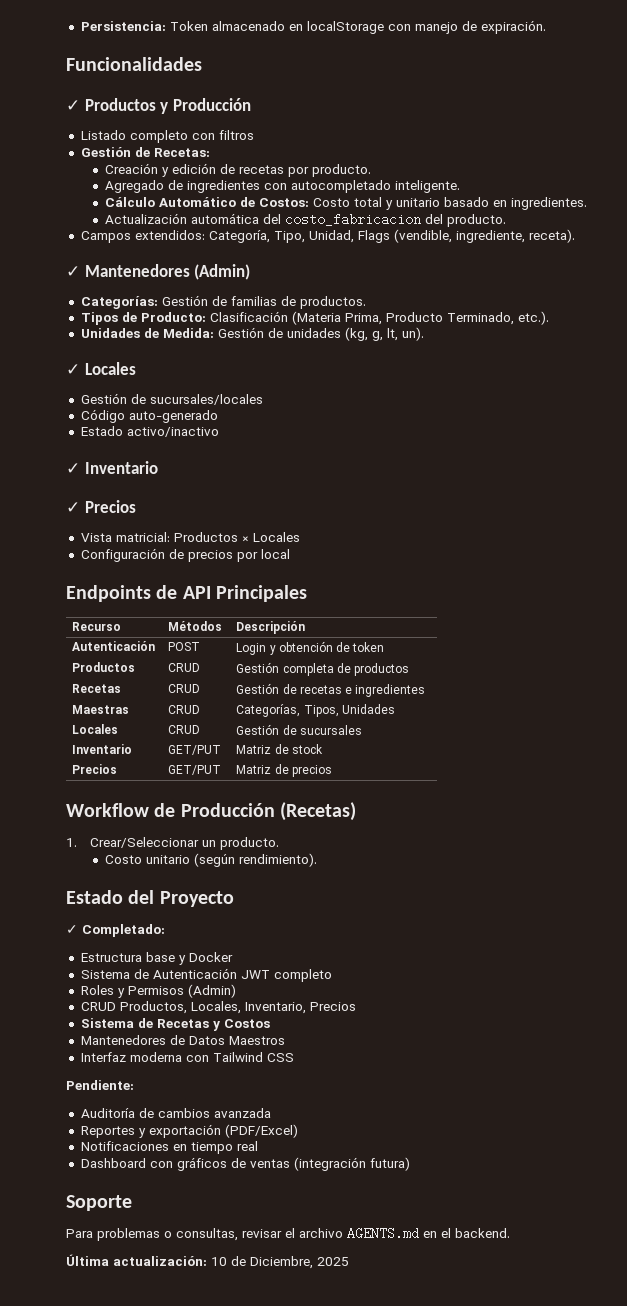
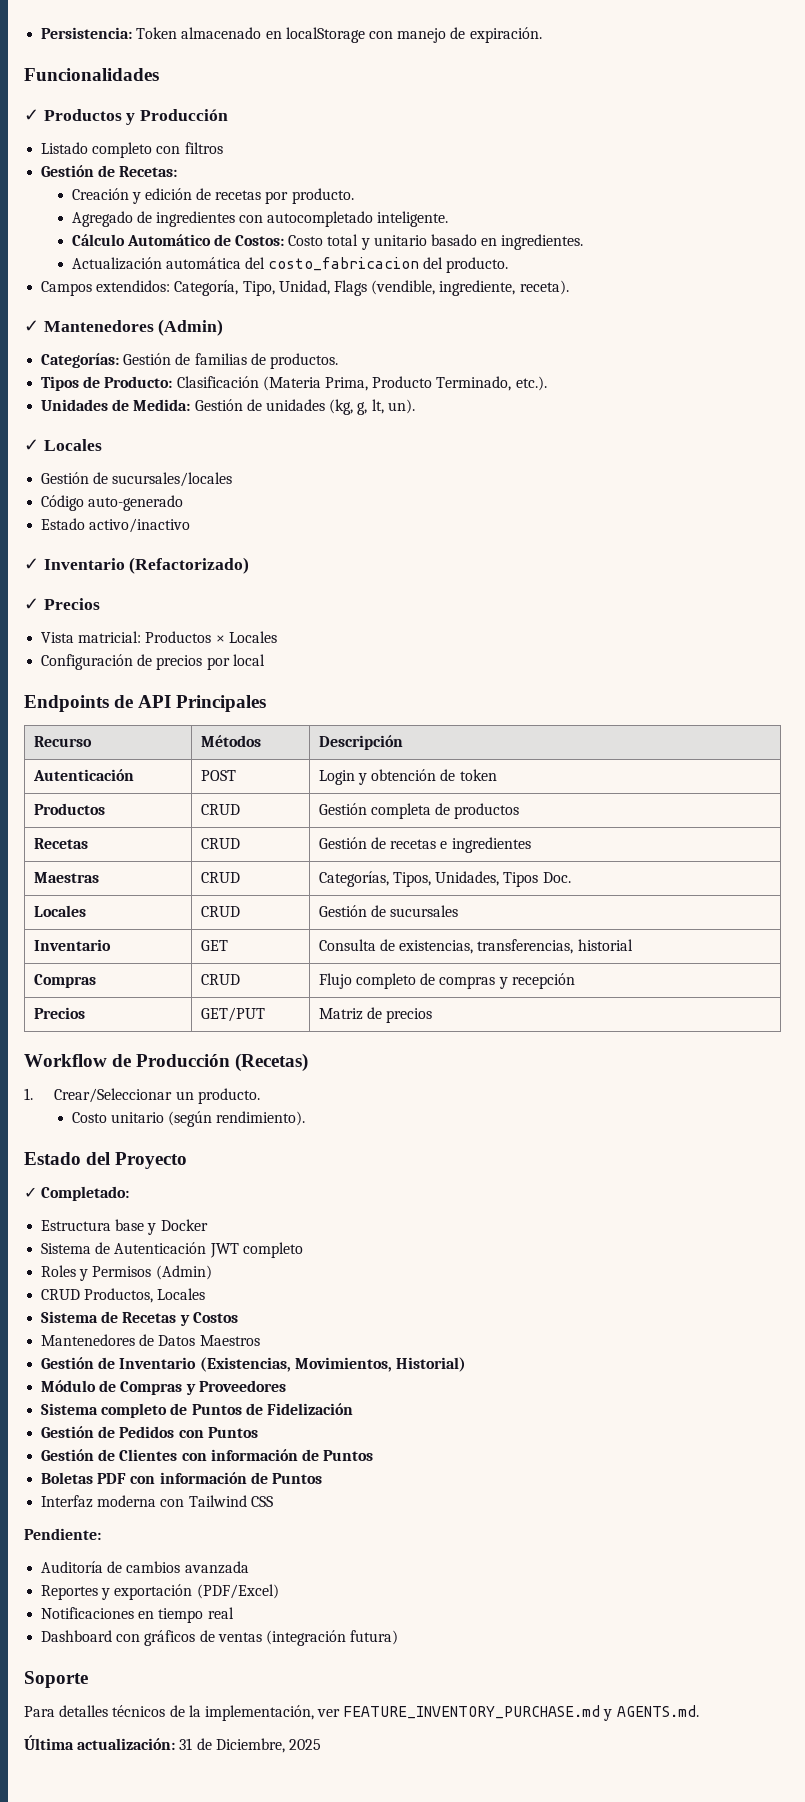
- ✓ Inventario
+ ✓ Inventario (Refactorizado)
- Maestras | CRUD | Categorías, Tipos, Unidades
+ Maestras | CRUD | Categorías, Tipos, Unidades, Tipos Doc.
- Inventario | GET/PUT | Matriz de stock
+ Inventario | GET | Consulta de existencias, transferencias, historial
+ Compras | CRUD | Flujo completo de compras y recepción
- CRUD Productos, Locales, Inventario, Precios
+ CRUD Productos, Locales
+ Gestión de Inventario (Existencias, Movimientos, Historial)
+ Módulo de Compras y Proveedores
+ Sistema completo de Puntos de Fidelización
+ Gestión de Pedidos con Puntos
+ Gestión de Clientes con información de Puntos
+ Boletas PDF con información de Puntos
- Para problemas o consultas, revisar el archivo AGENTS.md en el backend.
+ Para detalles técnicos de la implementación, ver FEATURE_INVENTORY_PURCHASE.md y AGENTS.md.
- Última actualización: 10 de Diciembre, 2025
+ Última actualización: 31 de Diciembre, 2025

